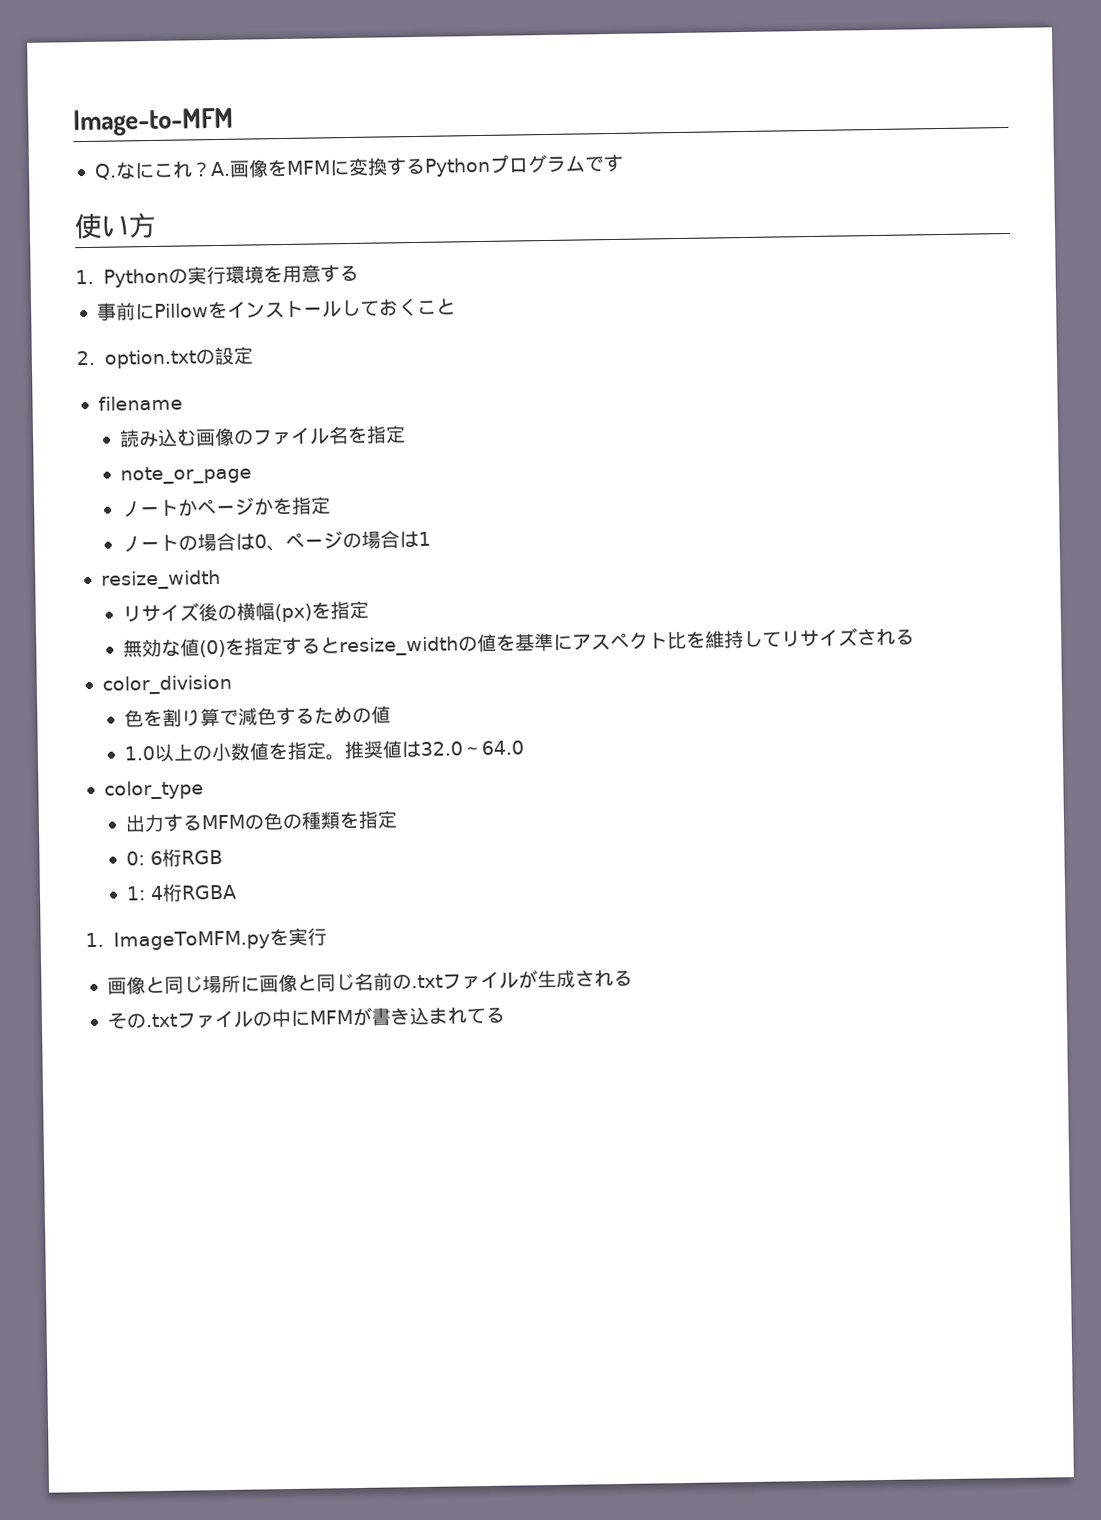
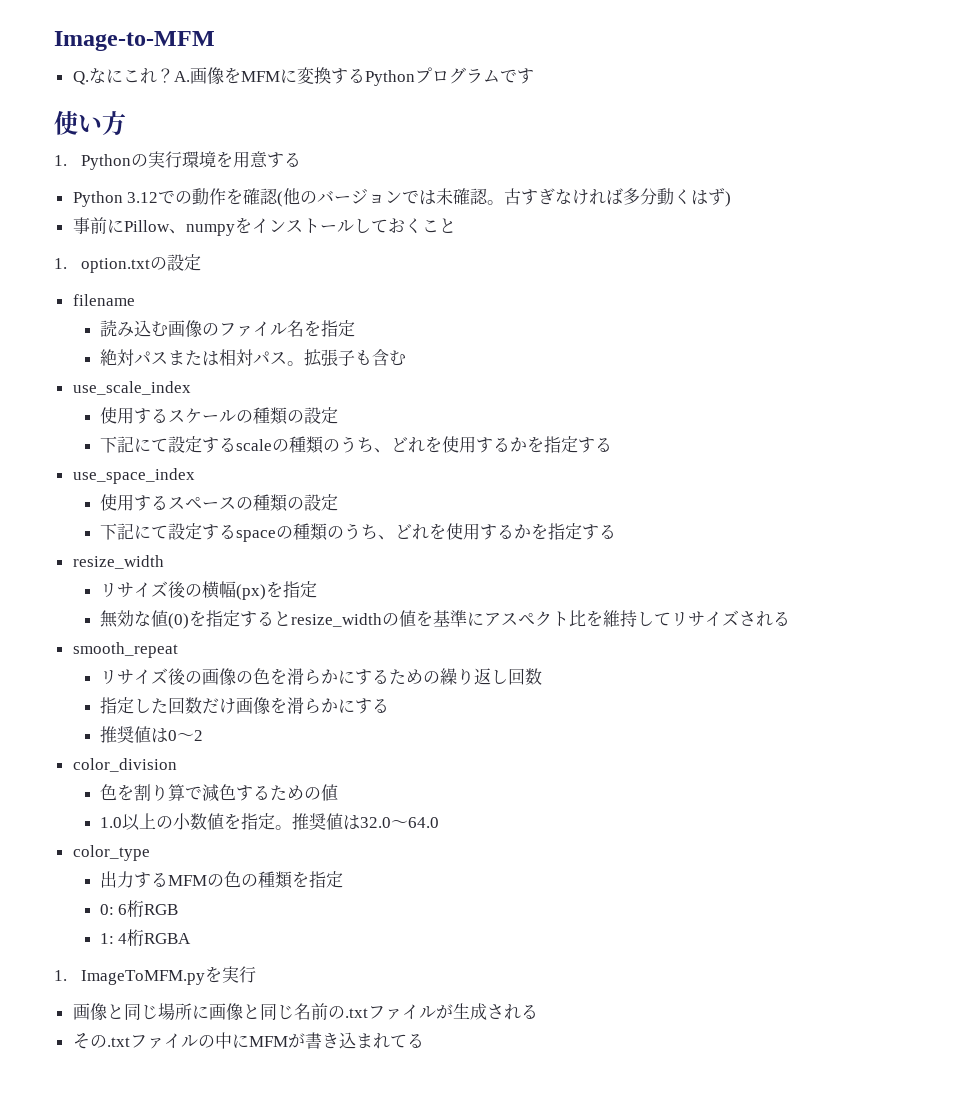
+ Python 3.12での動作を確認(他のバージョンでは未確認。古すぎなければ多分動くはず)
- 事前にPillowをインストールしておくこと
+ 事前にPillow、numpyをインストールしておくこと
- 2. option.txtの設定
+ 1. option.txtの設定
- note_or_page
- ノートかページかを指定
- ノートの場合は0、ページの場合は1
+ 絶対パスまたは相対パス。拡張子も含む
+ use_scale_index
+ 使用するスケールの種類の設定
+ 下記にて設定するscaleの種類のうち、どれを使用するかを指定する
+ use_space_index
+ 使用するスペースの種類の設定
+ 下記にて設定するspaceの種類のうち、どれを使用するかを指定する
+ smooth_repeat
+ リサイズ後の画像の色を滑らかにするための繰り返し回数
+ 指定した回数だけ画像を滑らかにする
+ 推奨値は0～2

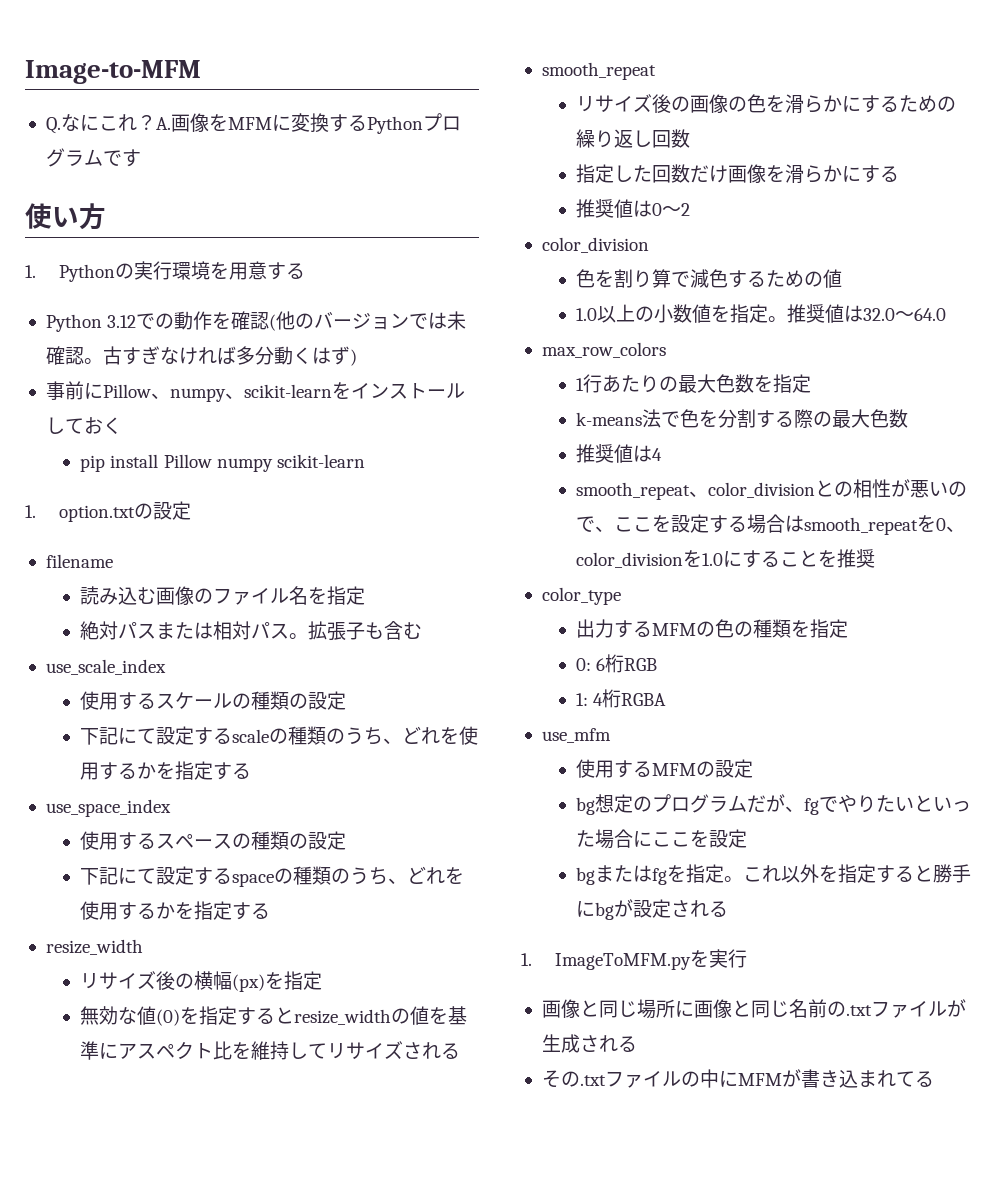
- 事前にPillow、numpyをインストールしておくこと
+ 事前にPillow、numpy、scikit-learnをインストールしておく
+ pip install Pillow numpy scikit-learn
+ max_row_colors
+ 1行あたりの最大色数を指定
+ k-means法で色を分割する際の最大色数
+ 推奨値は4
+ smooth_repeat、color_divisionとの相性が悪いので、ここを設定する場合はsmooth_repeatを0、color_divisionを1.0にすることを推奨
+ use_mfm
+ 使用するMFMの設定
+ bg想定のプログラムだが、fgでやりたいといった場合にここを設定
+ bgまたはfgを指定。これ以外を指定すると勝手にbgが設定される

